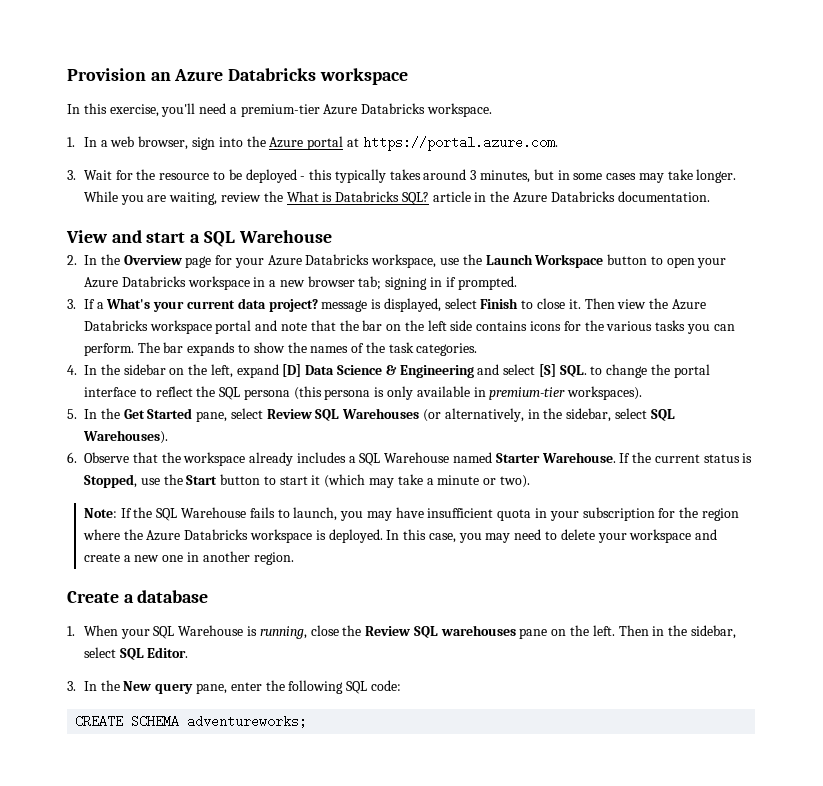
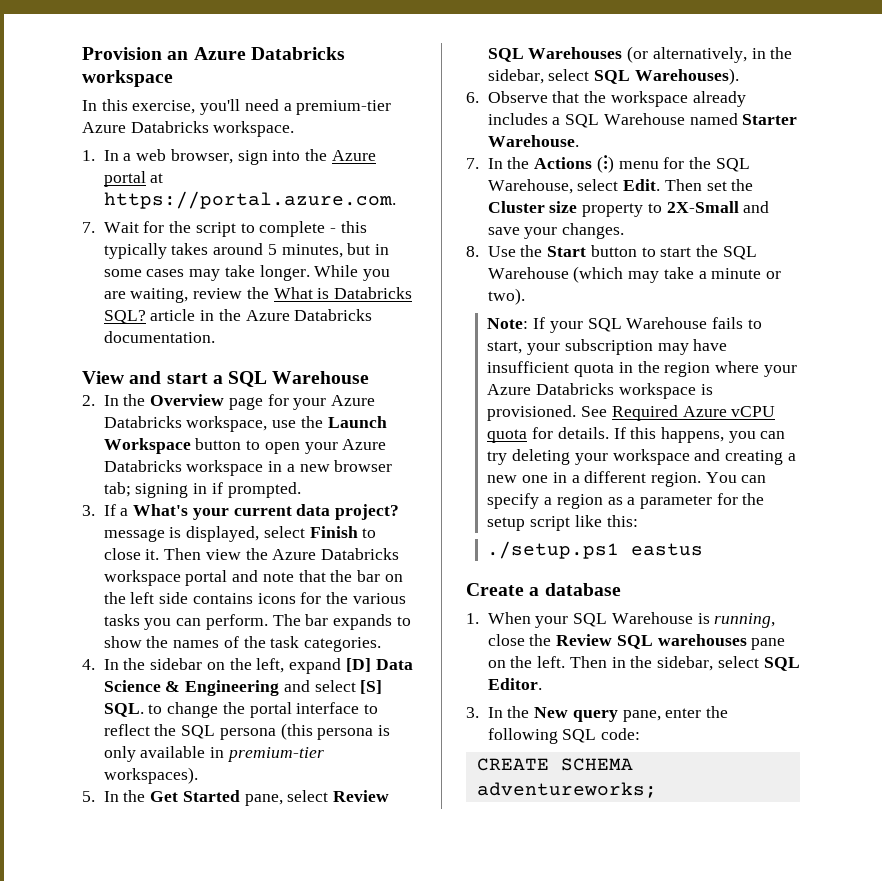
- 3. Wait for the resource to be deployed - this typically takes around 3 minutes, but in some cases may take longer.
+ 7. Wait for the script to complete - this typically takes around 5 minutes, but in some cases may take longer.
- 6. Observe that the workspace already includes a SQL Warehouse named Starter Warehouse. If the current status is Stopped, use the Start button to start it (which may take a minute or two).
+ 6. Observe that the workspace already includes a SQL Warehouse named Starter Warehouse.
+ 7. In the Actions (⁝) menu for the SQL Warehouse, select Edit. Then set the Cluster size property to 2X-Small and save your changes.
+ 8. Use the Start button to start the SQL Warehouse (which may take a minute or two).
- Note: If the SQL Warehouse fails to launch, you may have insufficient quota in your subscription for the region where the Azure Databricks workspace is deployed. In this case, you may need to delete your workspace and create a new one in another region.
+ Note: If your SQL Warehouse fails to start, your subscription may have insufficient quota in the region where your Azure Databricks workspace is provisioned. See Required Azure vCPU quota for details. If this happens, you can try deleting your workspace and creating a new one in a different region. You can specify a region as a parameter for the setup script like this:
+ ./setup.ps1 eastus

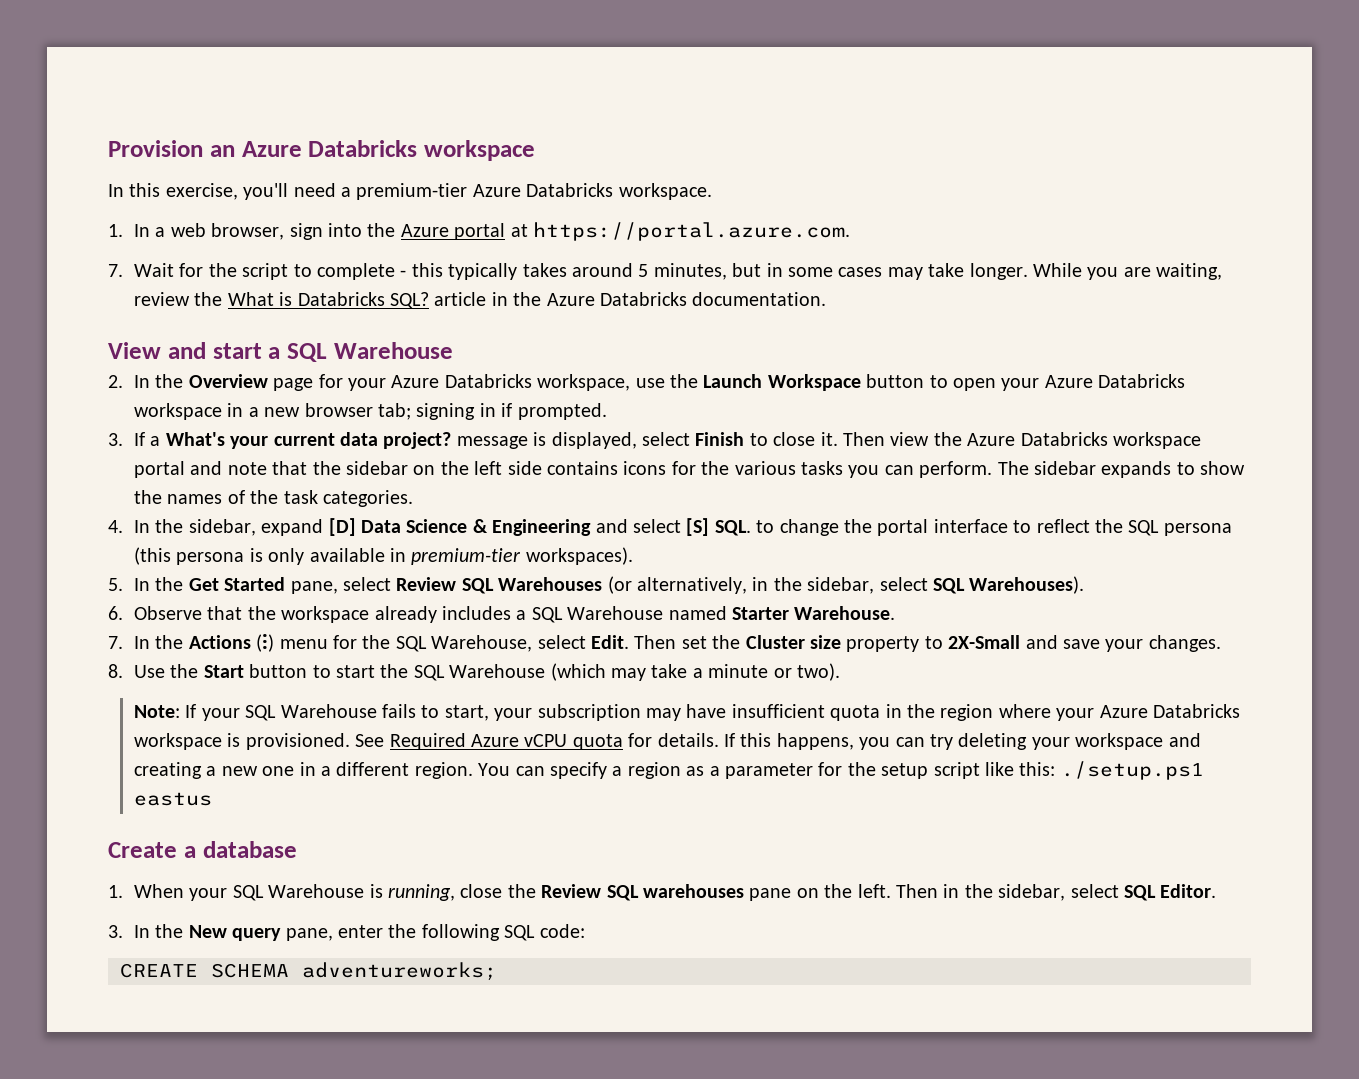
- Then view the Azure Databricks workspace portal and note that the bar on the left side contains icons for the various tasks you can perform.
+ Then view the Azure Databricks workspace portal and note that the sidebar on the left side contains icons for the various tasks you can perform.
- The bar expands to show the names of the task categories.
+ The sidebar expands to show the names of the task categories.
- 4. In the sidebar on the left, expand [D] Data Science & Engineering and select [S] SQL. to change the portal interface to reflect the SQL persona (this persona is only available in premium-tier workspaces).
+ 4. In the sidebar, expand [D] Data Science & Engineering and select [S] SQL. to change the portal interface to reflect the SQL persona (this persona is only available in premium-tier workspaces).
- You can specify a region as a parameter for the setup script like this:
- ./setup.ps1 eastus
+ You can specify a region as a parameter for the setup script like this: ./setup.ps1 eastus

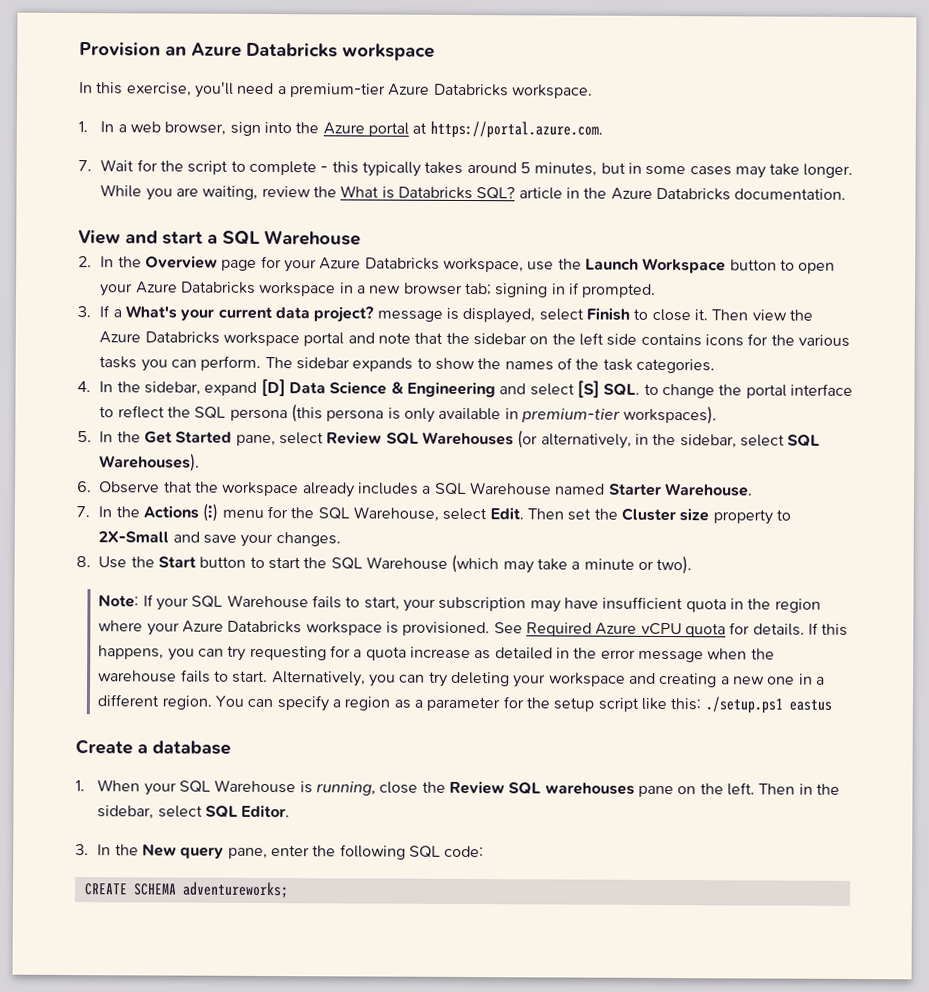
- If this happens, you can try deleting your workspace and creating a new one in a different region.
+ If this happens, you can try requesting for a quota increase as detailed in the error message when the warehouse fails to start. Alternatively, you can try deleting your workspace and creating a new one in a different region.

